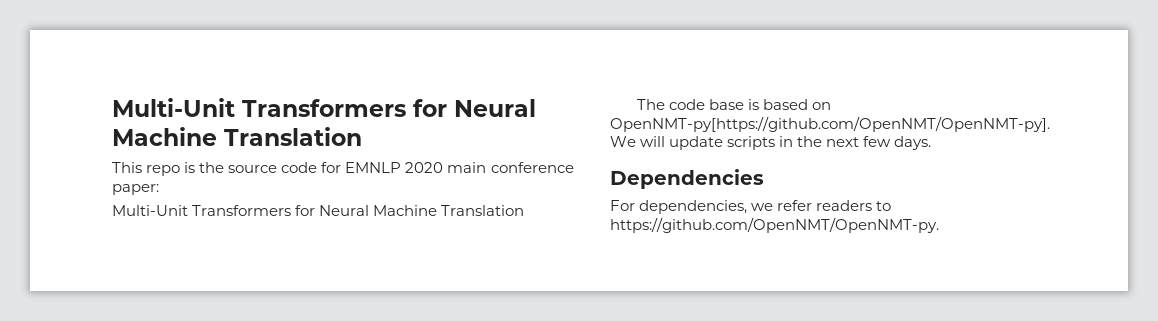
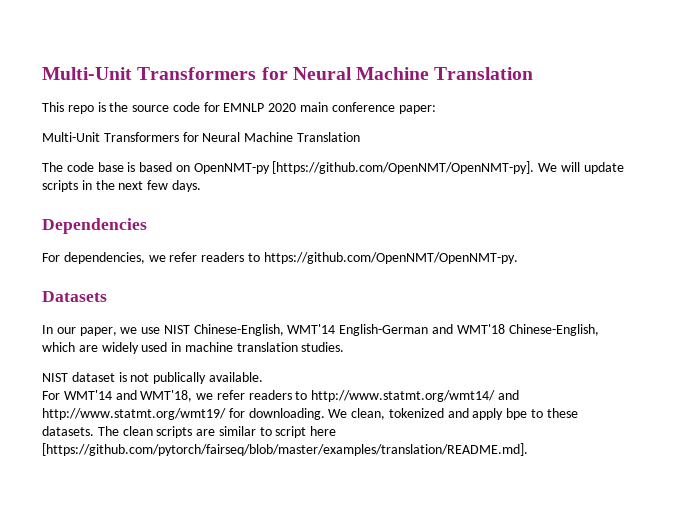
- The code base is based on OpenNMT-py[https://github.com/OpenNMT/OpenNMT-py]. We will update scripts in the next few days.
+ The code base is based on OpenNMT-py [https://github.com/OpenNMT/OpenNMT-py]. We will update scripts in the next few days.
+ Datasets
+ In our paper, we use NIST Chinese-English, WMT'14 English-German and WMT'18 Chinese-English, which are widely used in machine translation studies.
+ NIST dataset is not publically available.
+ For WMT'14 and WMT'18, we refer readers to http://www.statmt.org/wmt14/ and http://www.statmt.org/wmt19/ for downloading. We clean, tokenized and apply bpe to these datasets. The clean scripts are similar to script here [https://github.com/pytorch/fairseq/blob/master/examples/translation/README.md].

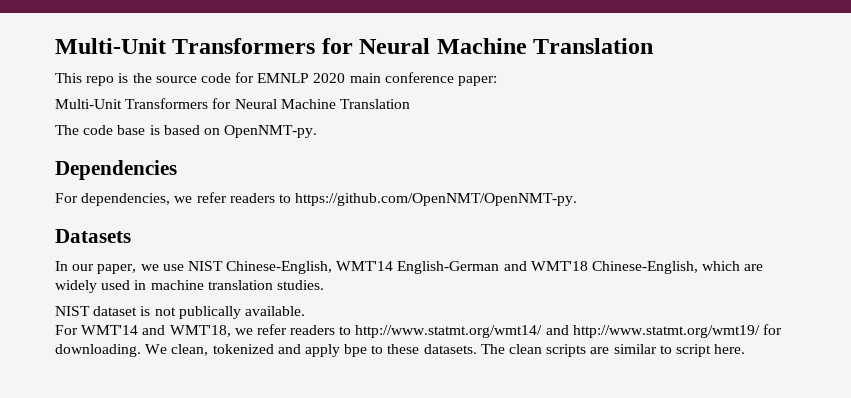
- The code base is based on OpenNMT-py [https://github.com/OpenNMT/OpenNMT-py]. We will update scripts in the next few days.
+ The code base is based on OpenNMT-py.
- The clean scripts are similar to script here [https://github.com/pytorch/fairseq/blob/master/examples/translation/README.md].
+ The clean scripts are similar to script here.

